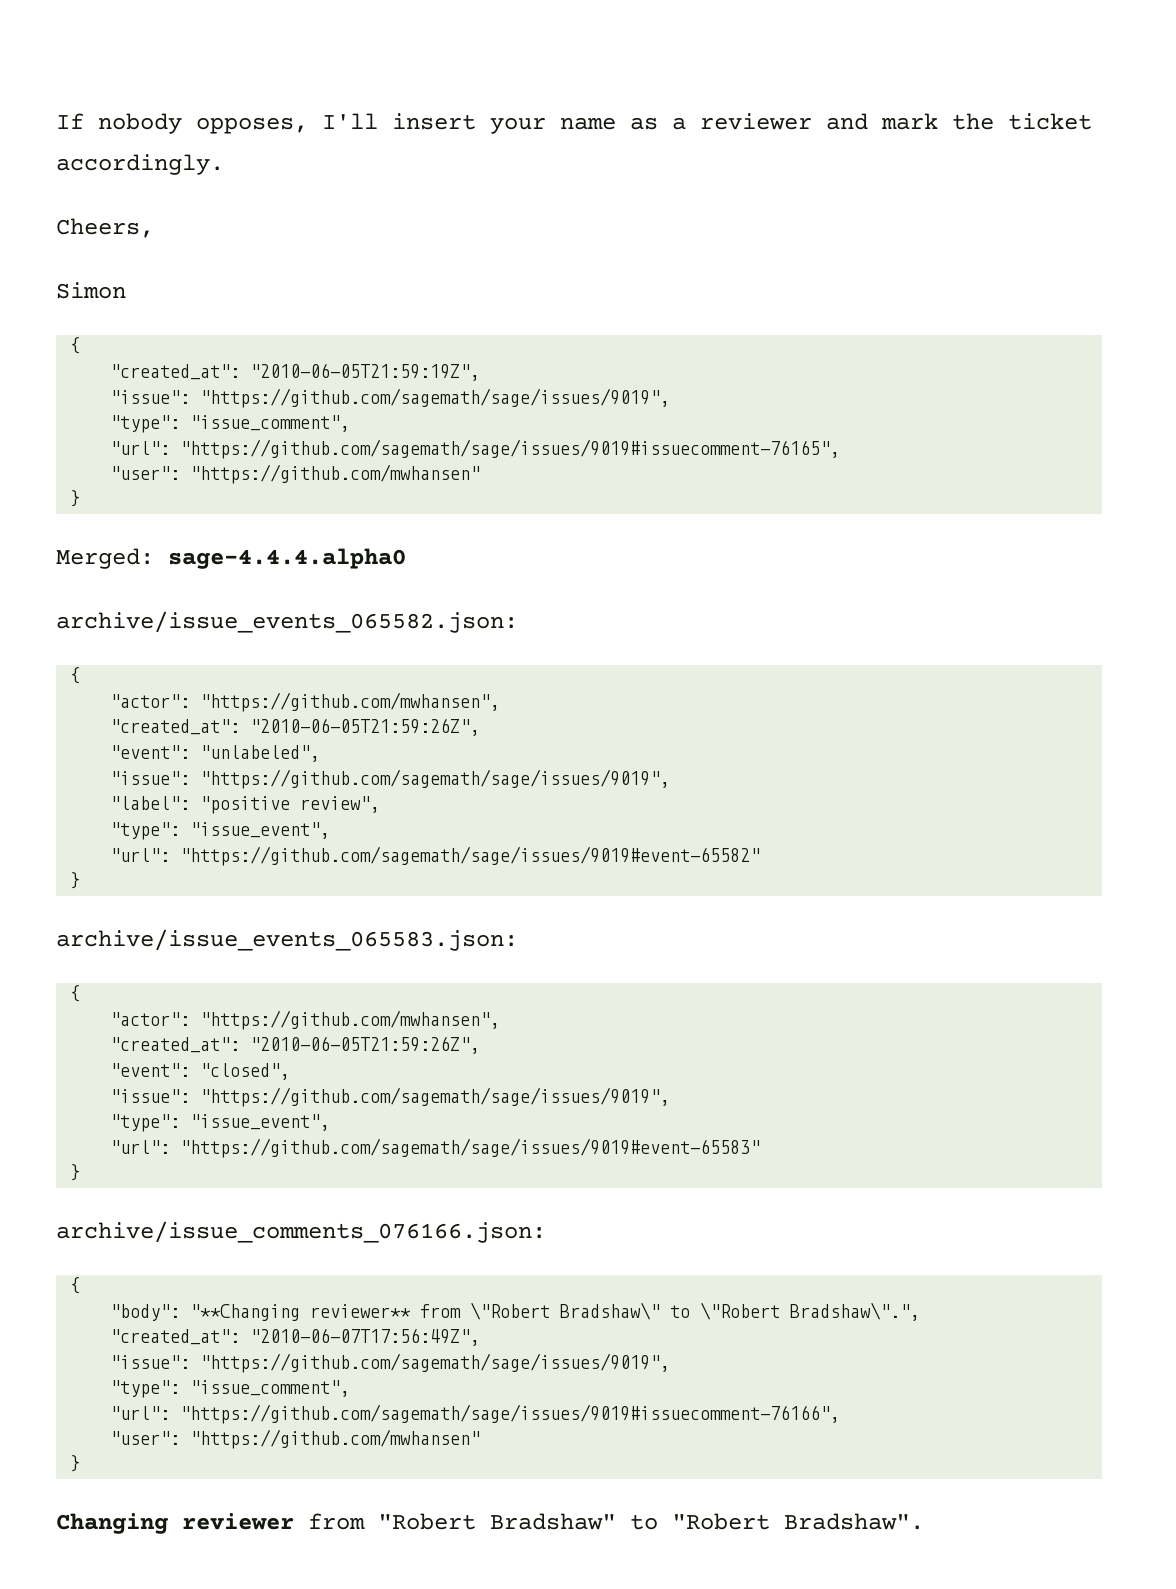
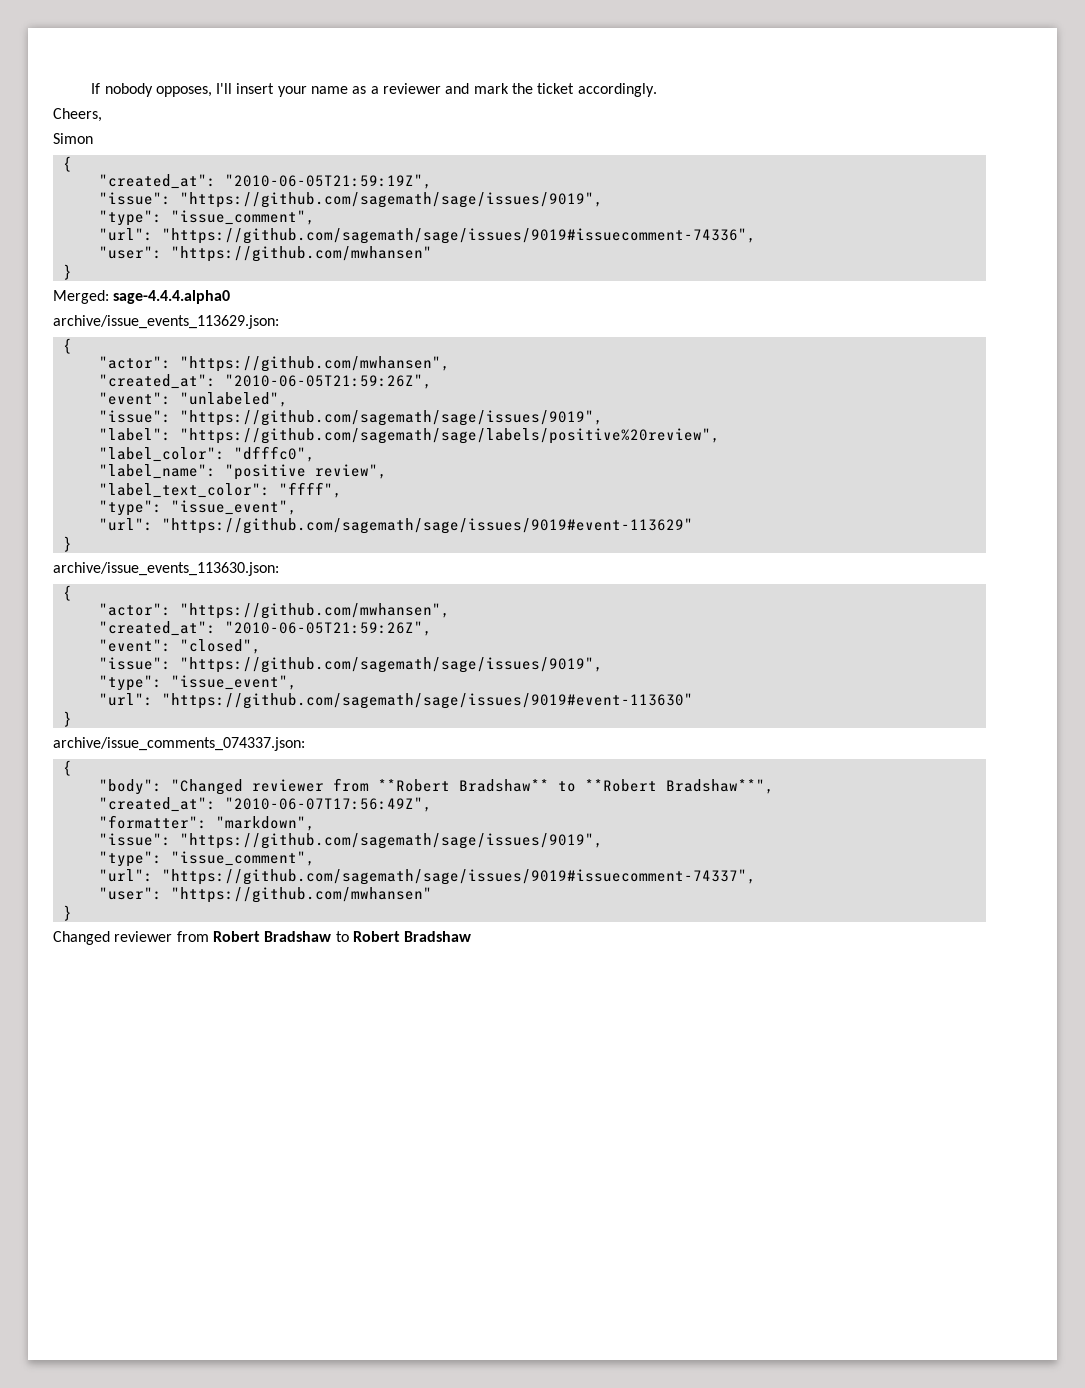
- "url": "https://github.com/sagemath/sage/issues/9019#issuecomment-76165",
+ "url": "https://github.com/sagemath/sage/issues/9019#issuecomment-74336",
- archive/issue_events_065582.json:
+ archive/issue_events_113629.json:
- "label": "positive review",
+ "label": "https://github.com/sagemath/sage/labels/positive%20review",
+ "label_color": "dfffc0",
+ "label_name": "positive review",
+ "label_text_color": "ffff",
  "type": "issue_event",
- "url": "https://github.com/sagemath/sage/issues/9019#event-65582"
+ "url": "https://github.com/sagemath/sage/issues/9019#event-113629"
  }
- archive/issue_events_065583.json:
+ archive/issue_events_113630.json:
- "url": "https://github.com/sagemath/sage/issues/9019#event-65583"
+ "url": "https://github.com/sagemath/sage/issues/9019#event-113630"
  }
- archive/issue_comments_076166.json:
+ archive/issue_comments_074337.json:
- "body": "**Changing reviewer** from \"Robert Bradshaw\" to \"Robert Bradshaw\".",
+ "body": "Changed reviewer from **Robert Bradshaw** to **Robert Bradshaw**",
  "created_at": "2010-06-07T17:56:49Z",
+ "formatter": "markdown",
  "issue": "https://github.com/sagemath/sage/issues/9019",
  "type": "issue_comment",
- "url": "https://github.com/sagemath/sage/issues/9019#issuecomment-76166",
+ "url": "https://github.com/sagemath/sage/issues/9019#issuecomment-74337",
  "user": "https://github.com/mwhansen"
  }
- Changing reviewer from "Robert Bradshaw" to "Robert Bradshaw".
+ Changed reviewer from Robert Bradshaw to Robert Bradshaw

